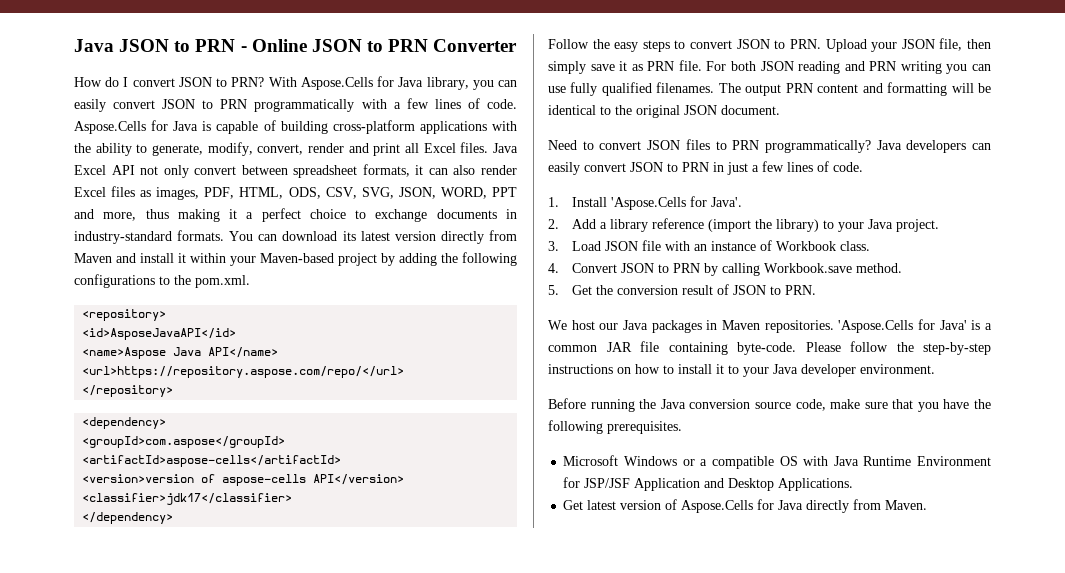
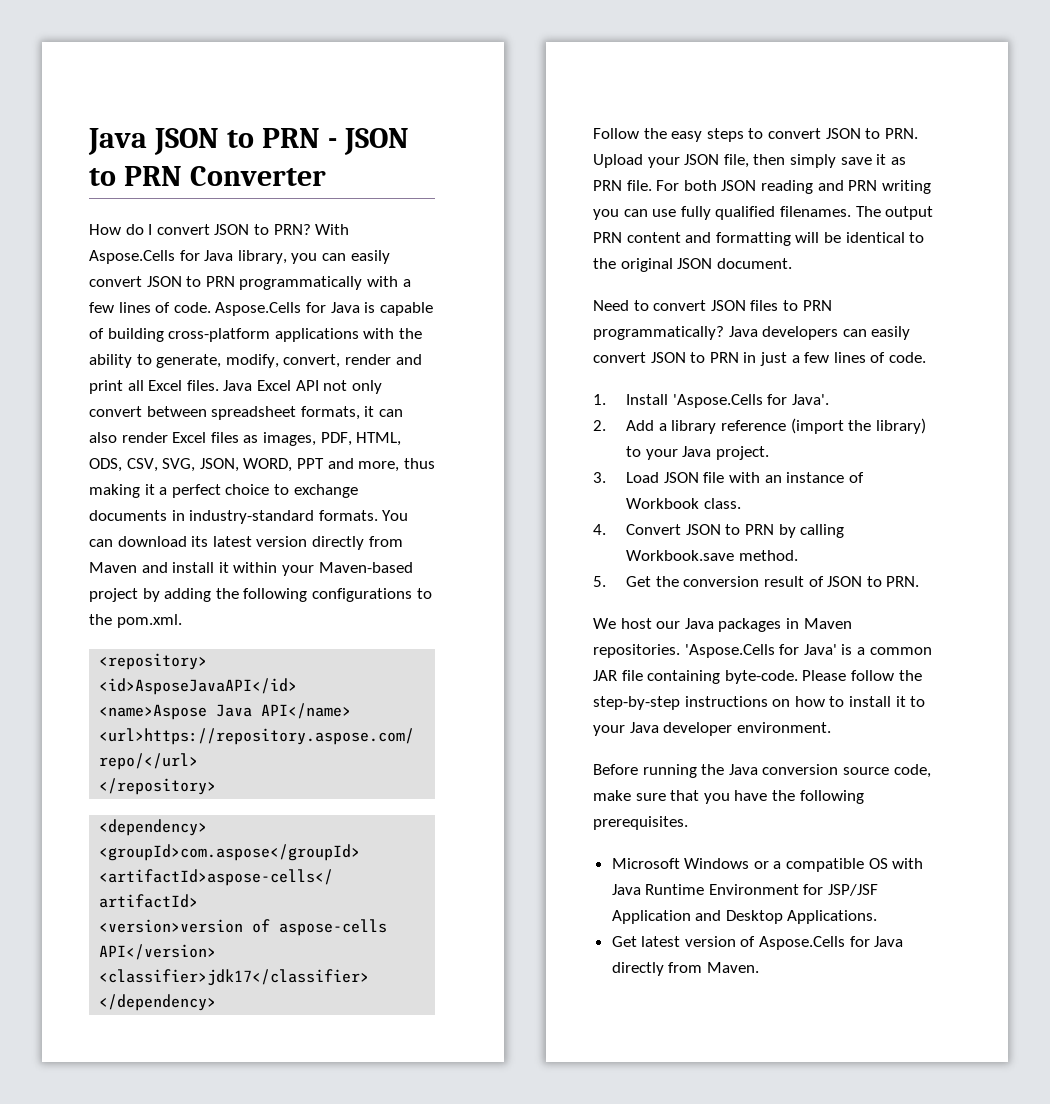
- Java JSON to PRN - Online JSON to PRN Converter
+ Java JSON to PRN - JSON to PRN Converter

